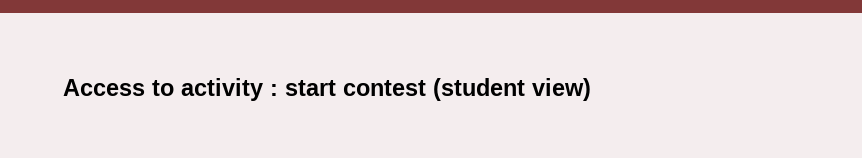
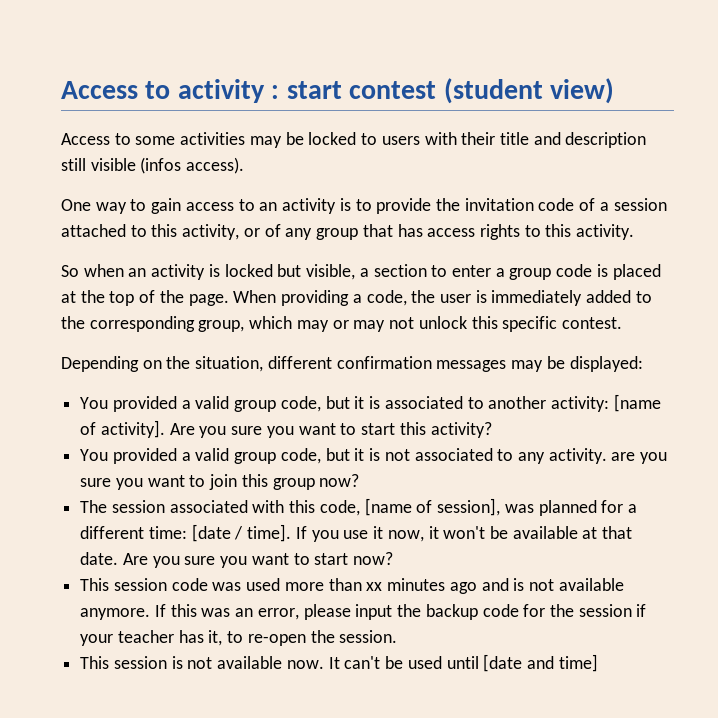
+ Access to some activities may be locked to users with their title and description still visible (infos access).
+ One way to gain access to an activity is to provide the invitation code of a session attached to this activity, or of any group that has access rights to this activity.
+ So when an activity is locked but visible, a section to enter a group code is placed at the top of the page. When providing a code, the user is immediately added to the corresponding group, which may or may not unlock this specific contest.
+ Depending on the situation, different confirmation messages may be displayed:
+ You provided a valid group code, but it is associated to another activity: [name of activity]. Are you sure you want to start this activity?
+ You provided a valid group code, but it is not associated to any activity. are you sure you want to join this group now?
+ The session associated with this code, [name of session], was planned for a different time: [date / time]. If you use it now, it won't be available at that date. Are you sure you want to start now?
+ This session code was used more than xx minutes ago and is not available anymore. If this was an error, please input the backup code for the session if your teacher has it, to re-open the session.
+ This session is not available now. It can't be used until [date and time]

